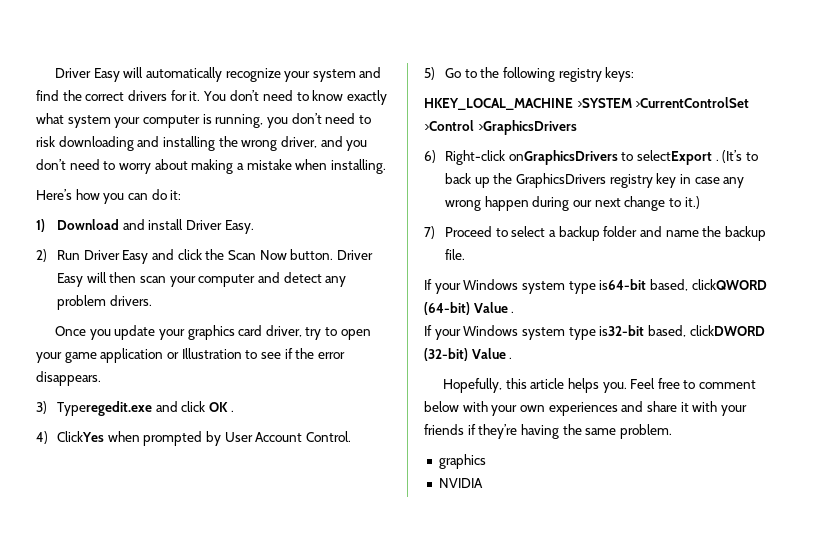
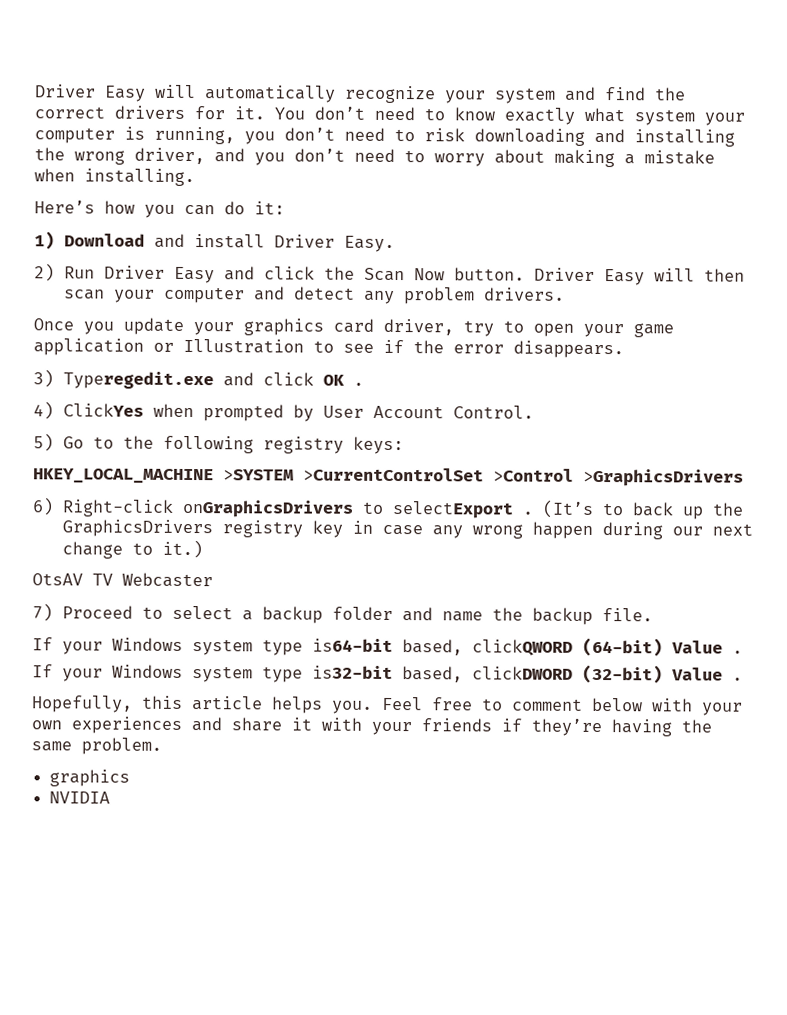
+ OtsAV TV Webcaster

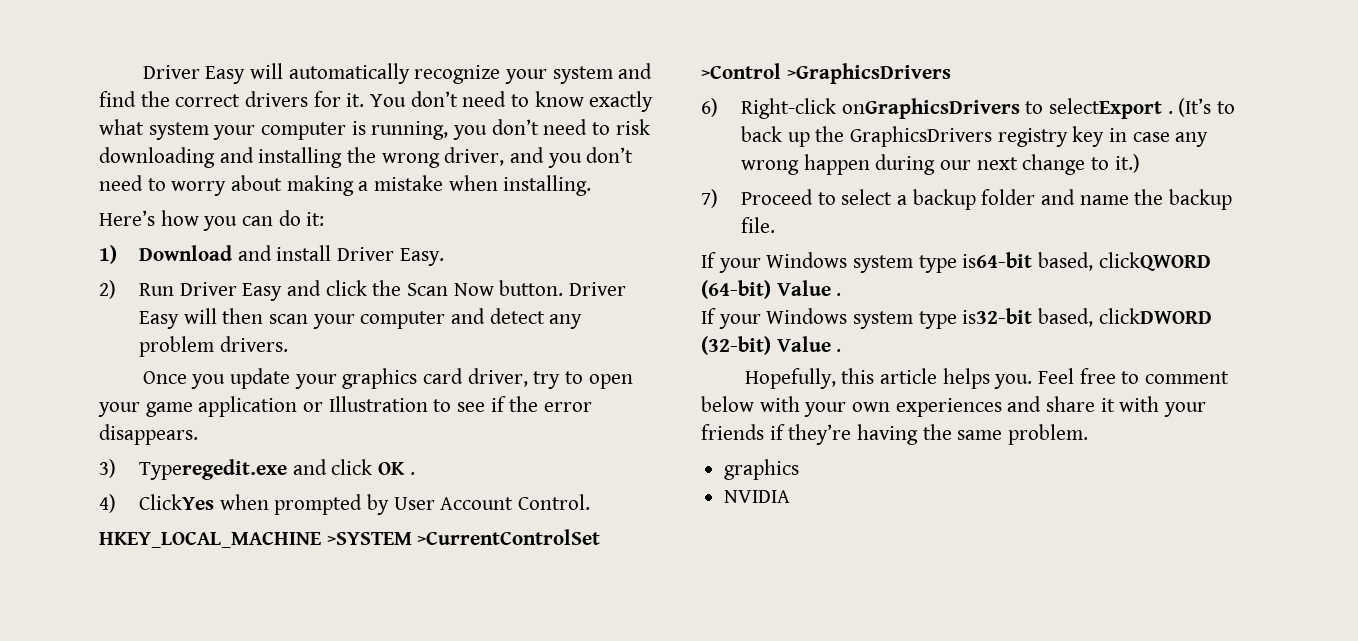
- 5) Go to the following registry keys:
- OtsAV TV Webcaster

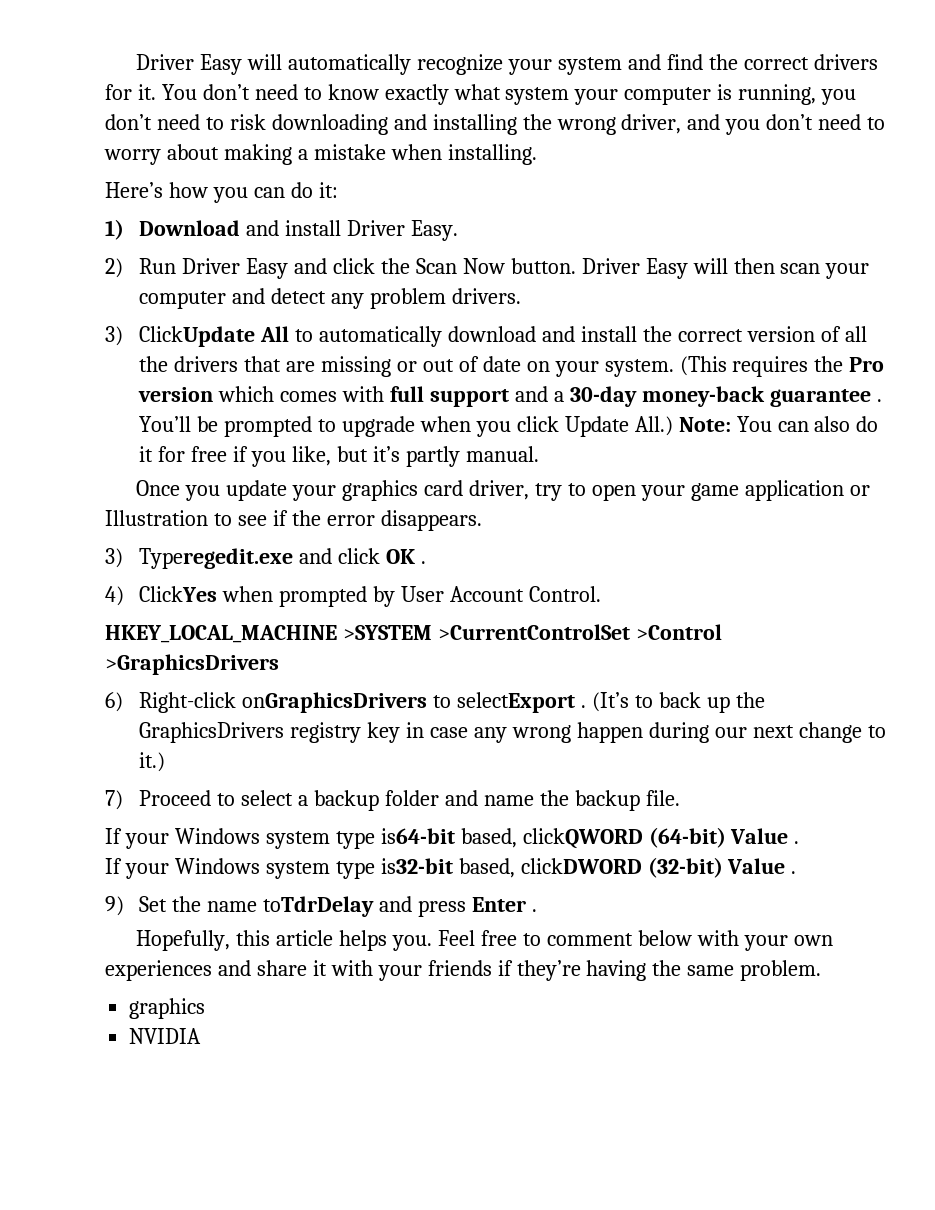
+ 3) ClickUpdate All to automatically download and install the correct version of all the drivers that are missing or out of date on your system. (This requires the Pro version which comes with full support and a 30-day money-back guarantee . You’ll be prompted to upgrade when you click Update All.) Note: You can also do it for free if you like, but it’s partly manual.
+ 9) Set the name toTdrDelay and press Enter .

